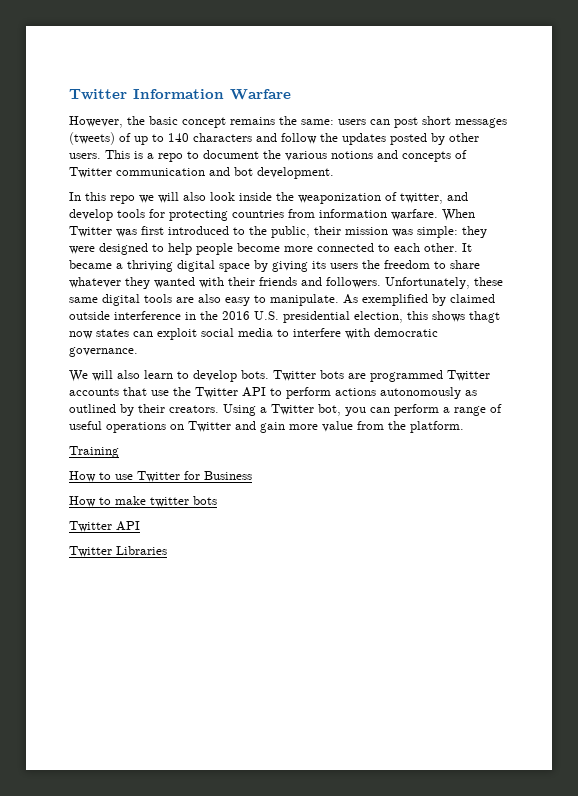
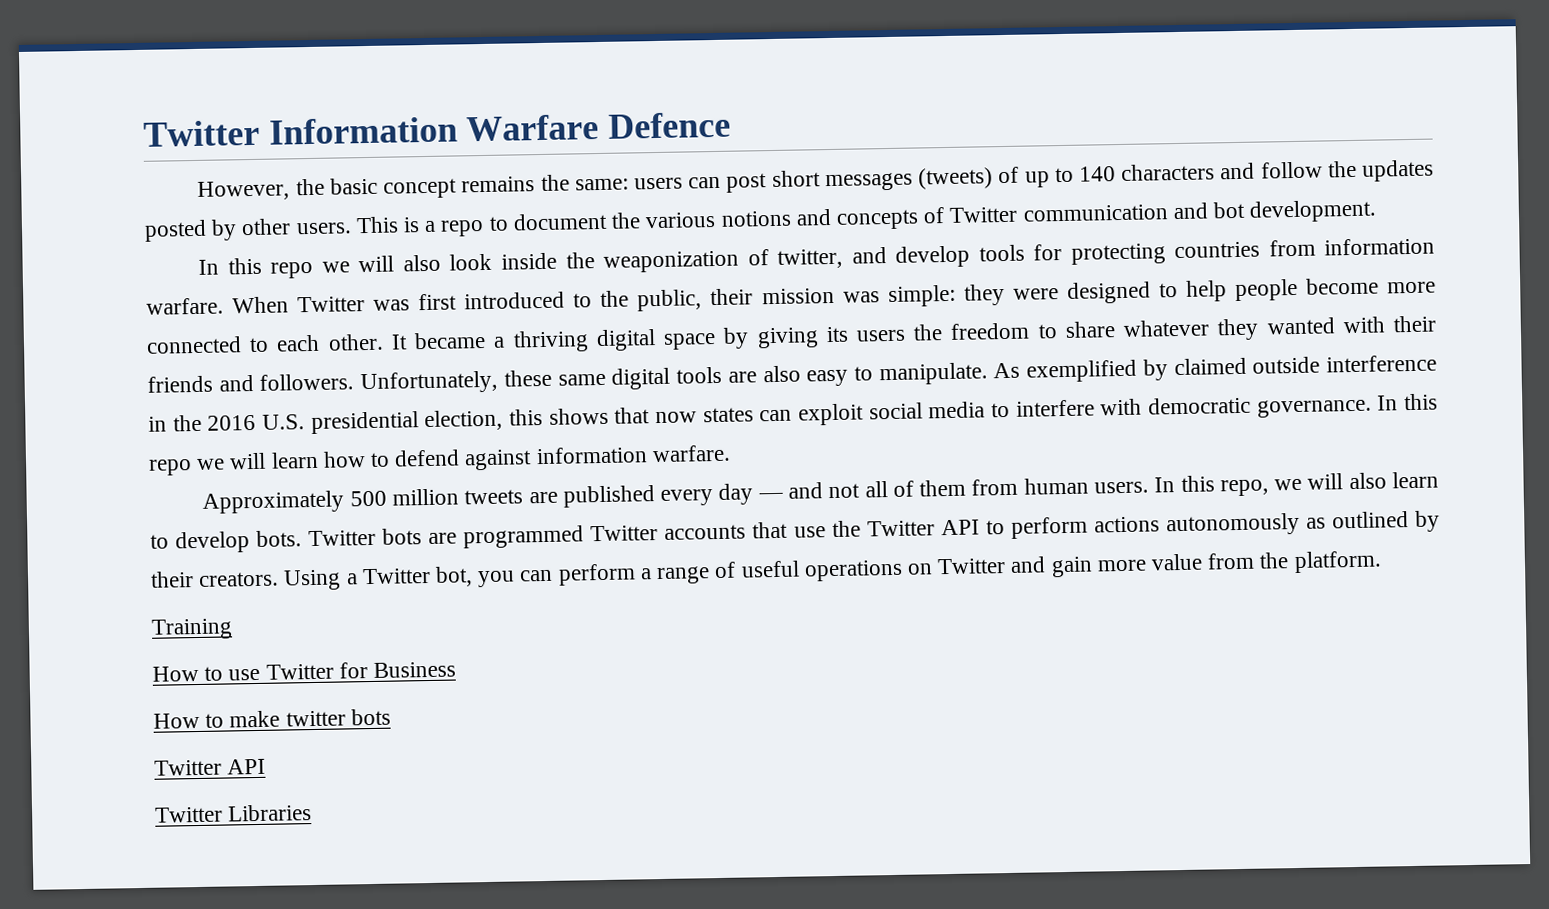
- Twitter Information Warfare
+ Twitter Information Warfare Defence
- As exemplified by claimed outside interference in the 2016 U.S. presidential election, this shows thagt now states can exploit social media to interfere with democratic governance.
- We will also learn to develop bots.
+ As exemplified by claimed outside interference in the 2016 U.S. presidential election, this shows that now states can exploit social media to interfere with democratic governance. In this repo we will learn how to defend against information warfare.
+ Approximately 500 million tweets are published every day — and not all of them from human users. In this repo, we will also learn to develop bots.

